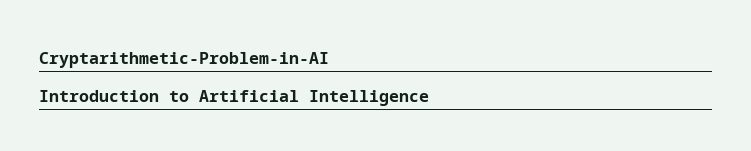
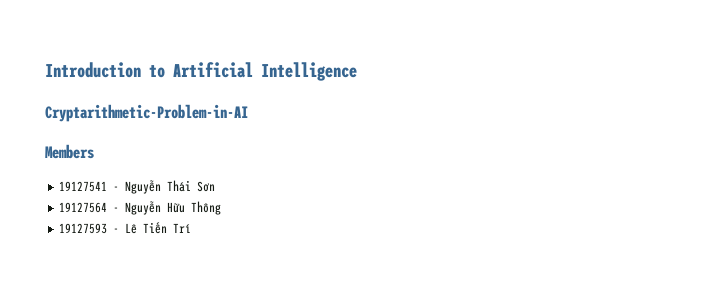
- Cryptarithmetic-Problem-in-AI
+ Cryptarithmetic-Problem-in-AI
+ Members
+ 19127541 - Nguyễn Thái Sơn
+ 19127564 - Nguyễn Hữu Thông
+ 19127593 - Lê Tiến Trí

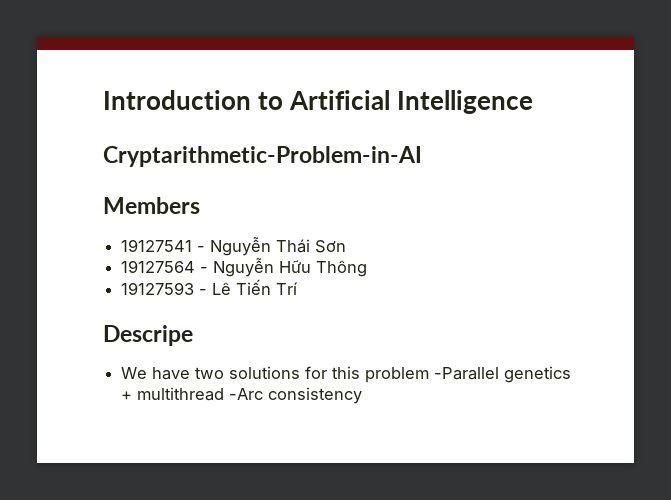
+ Descripe
+ We have two solutions for this problem -Parallel genetics + multithread -Arc consistency

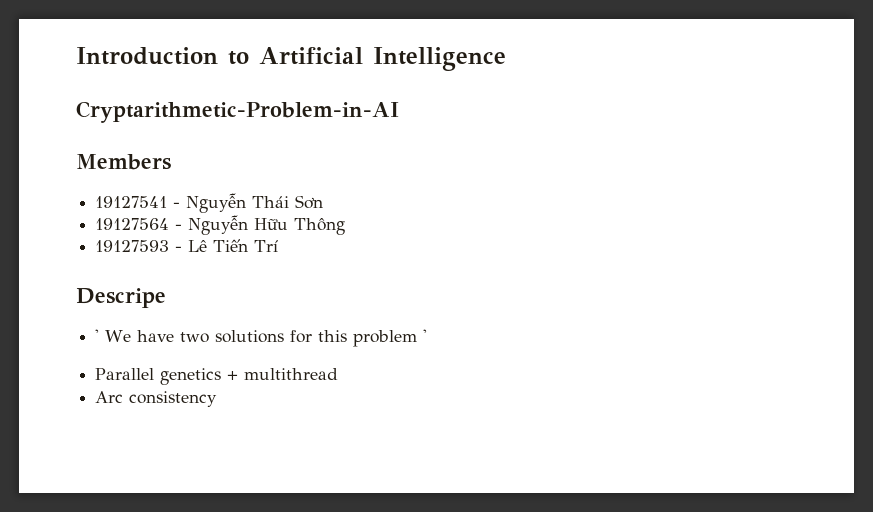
- We have two solutions for this problem -Parallel genetics + multithread -Arc consistency
+ ' We have two solutions for this problem '
+ Parallel genetics + multithread
+ Arc consistency

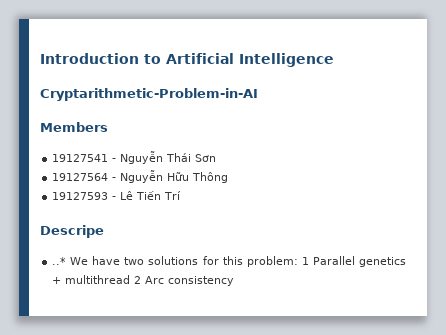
- ' We have two solutions for this problem '
- Parallel genetics + multithread
- Arc consistency
+ ..* We have two solutions for this problem: 1 Parallel genetics + multithread 2 Arc consistency

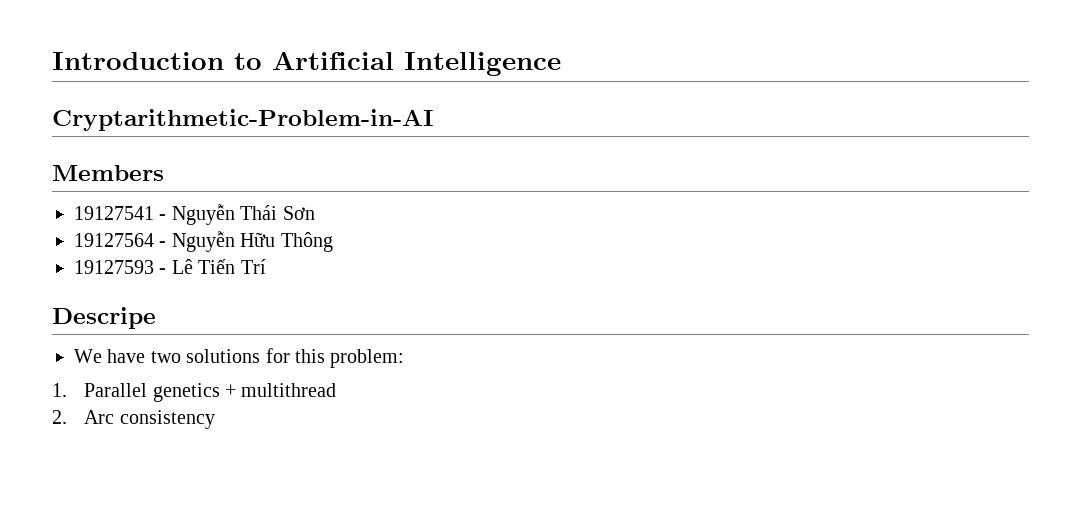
- ..* We have two solutions for this problem: 1 Parallel genetics + multithread 2 Arc consistency
+ We have two solutions for this problem:
+ 1. Parallel genetics + multithread
+ 2. Arc consistency

